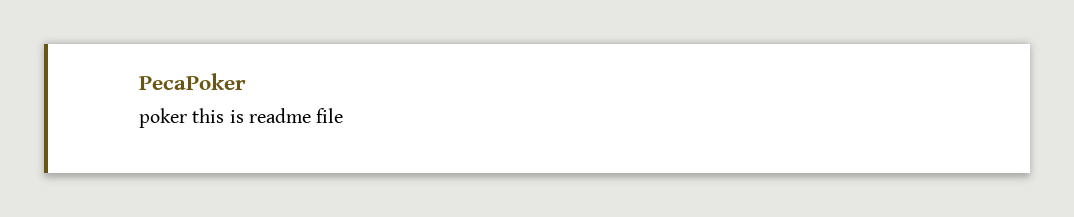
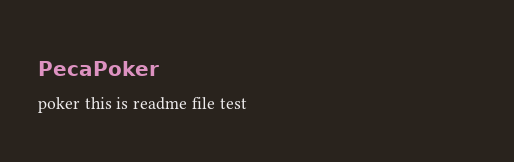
- poker this is readme file
+ poker this is readme file test

